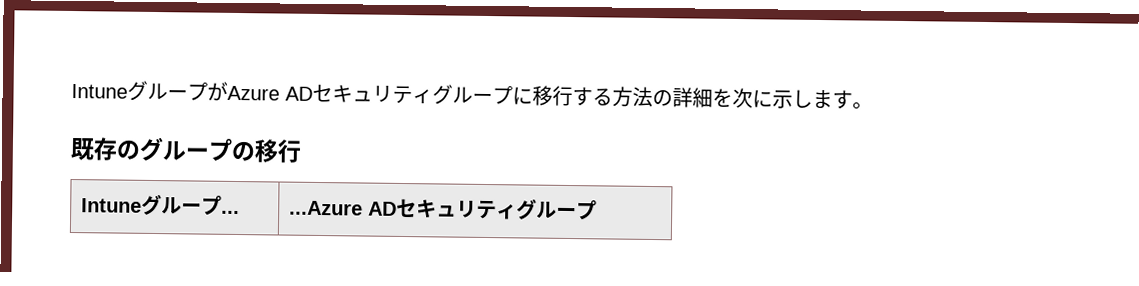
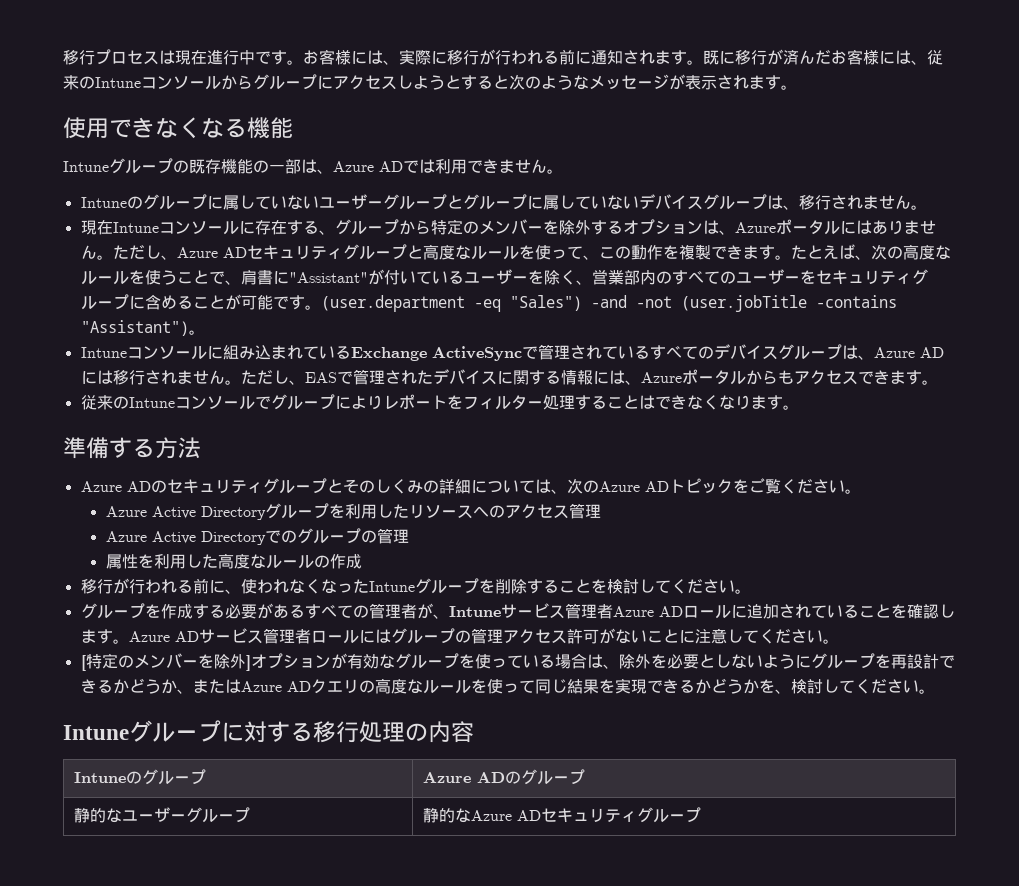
- IntuneグループがAzure ADセキュリティグループに移行する方法の詳細を次に示します。
- 既存のグループの移行
- Intuneグループ... | ...Azure ADセキュリティグループ
+ 移行プロセスは現在進行中です。お客様には、実際に移行が行われる前に通知されます。既に移行が済んだお客様には、従来のIntuneコンソールからグループにアクセスしようとすると次のようなメッセージが表示されます。
+ 使用できなくなる機能
+ Intuneグループの既存機能の一部は、Azure ADでは利用できません。
+ Intuneのグループに属していないユーザーグループとグループに属していないデバイスグループは、移行されません。
+ 現在Intuneコンソールに存在する、グループから特定のメンバーを除外するオプションは、Azureポータルにはありません。ただし、Azure ADセキュリティグループと高度なルールを使って、この動作を複製できます。たとえば、次の高度なルールを使うことで、肩書に"Assistant"が付いているユーザーを除く、営業部内のすべてのユーザーをセキュリティグループに含めることが可能です。(user.department -eq "Sales") -and -not (user.jobTitle -contains "Assistant")。
+ Intuneコンソールに組み込まれているExchange ActiveSyncで管理されているすべてのデバイスグループは、Azure ADには移行されません。ただし、EASで管理されたデバイスに関する情報には、Azureポータルからもアクセスできます。
+ 従来のIntuneコンソールでグループによりレポートをフィルター処理することはできなくなります。
+ 準備する方法
+ Azure ADのセキュリティグループとそのしくみの詳細については、次のAzure ADトピックをご覧ください。
+ Azure Active Directoryグループを利用したリソースへのアクセス管理
+ Azure Active Directoryでのグループの管理
+ 属性を利用した高度なルールの作成
+ 移行が行われる前に、使われなくなったIntuneグループを削除することを検討してください。
+ グループを作成する必要があるすべての管理者が、Intuneサービス管理者Azure ADロールに追加されていることを確認します。Azure ADサービス管理者ロールにはグループの管理アクセス許可がないことに注意してください。
+ [特定のメンバーを除外]オプションが有効なグループを使っている場合は、除外を必要としないようにグループを再設計できるかどうか、またはAzure ADクエリの高度なルールを使って同じ結果を実現できるかどうかを、検討してください。
+ Intuneグループに対する移行処理の内容
+ Intuneのグループ | Azure ADのグループ
+ 静的なユーザーグループ | 静的なAzure ADセキュリティグループ

